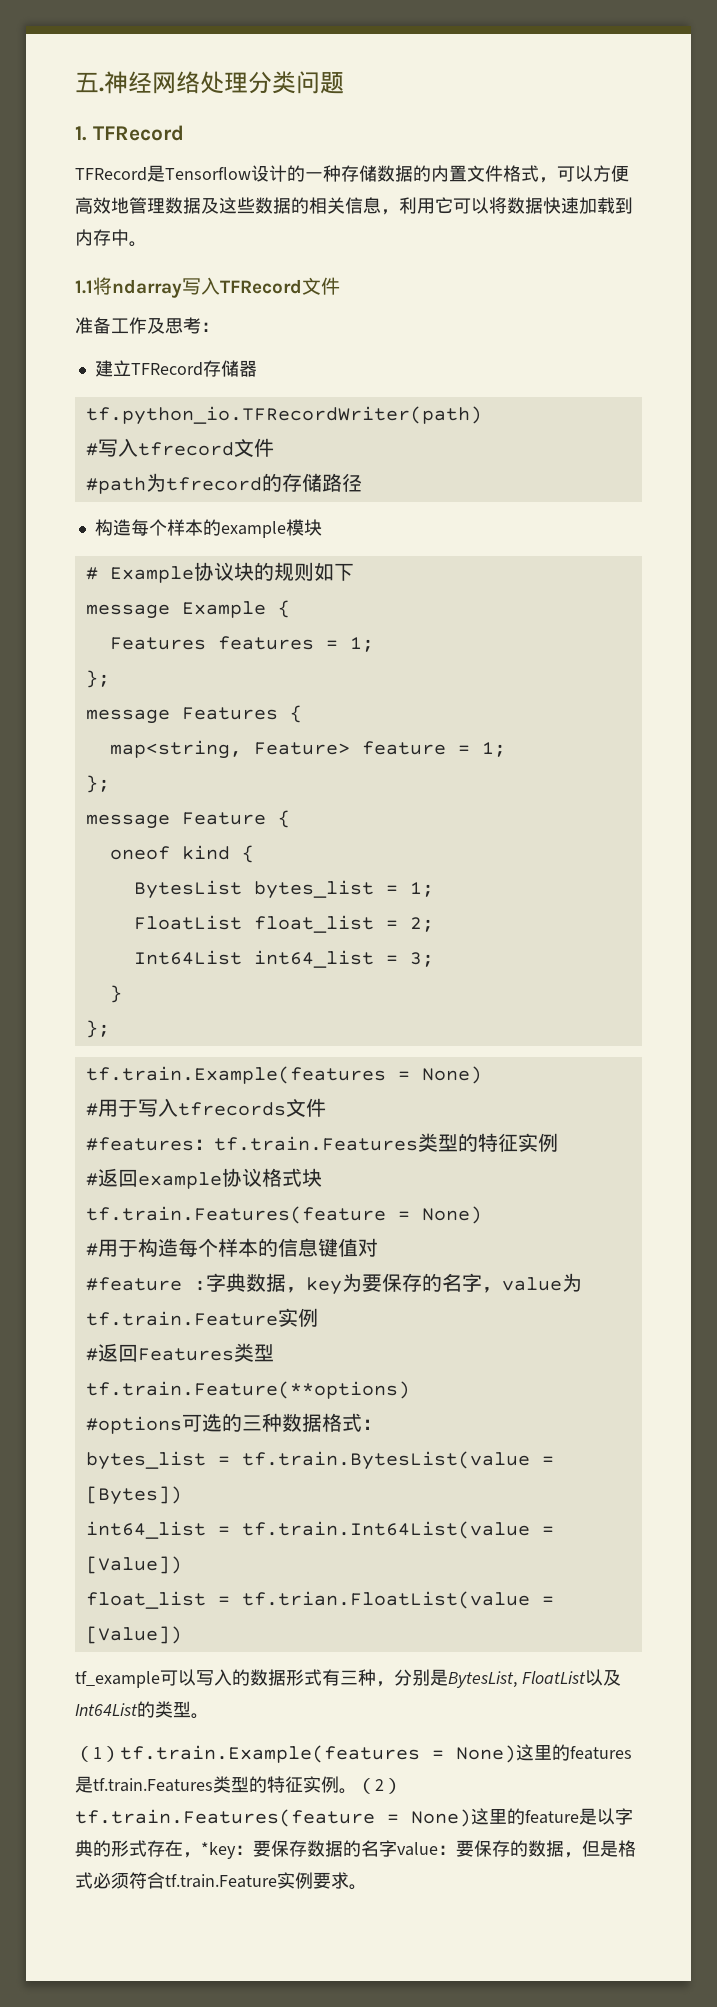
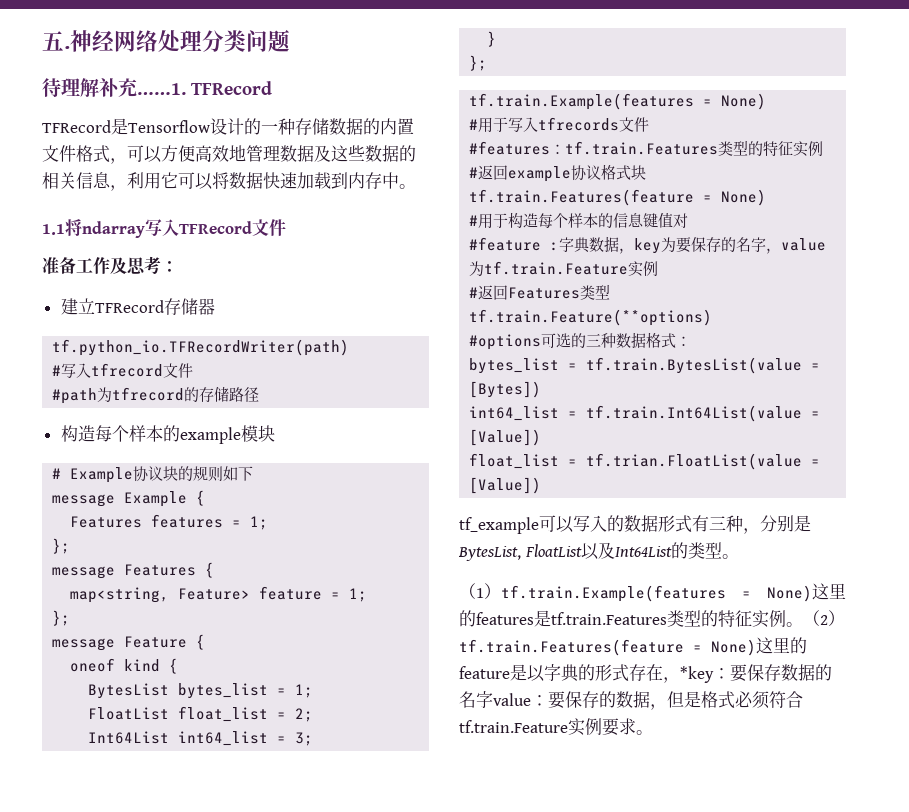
- 1. TFRecord
+ 待理解补充……1. TFRecord

